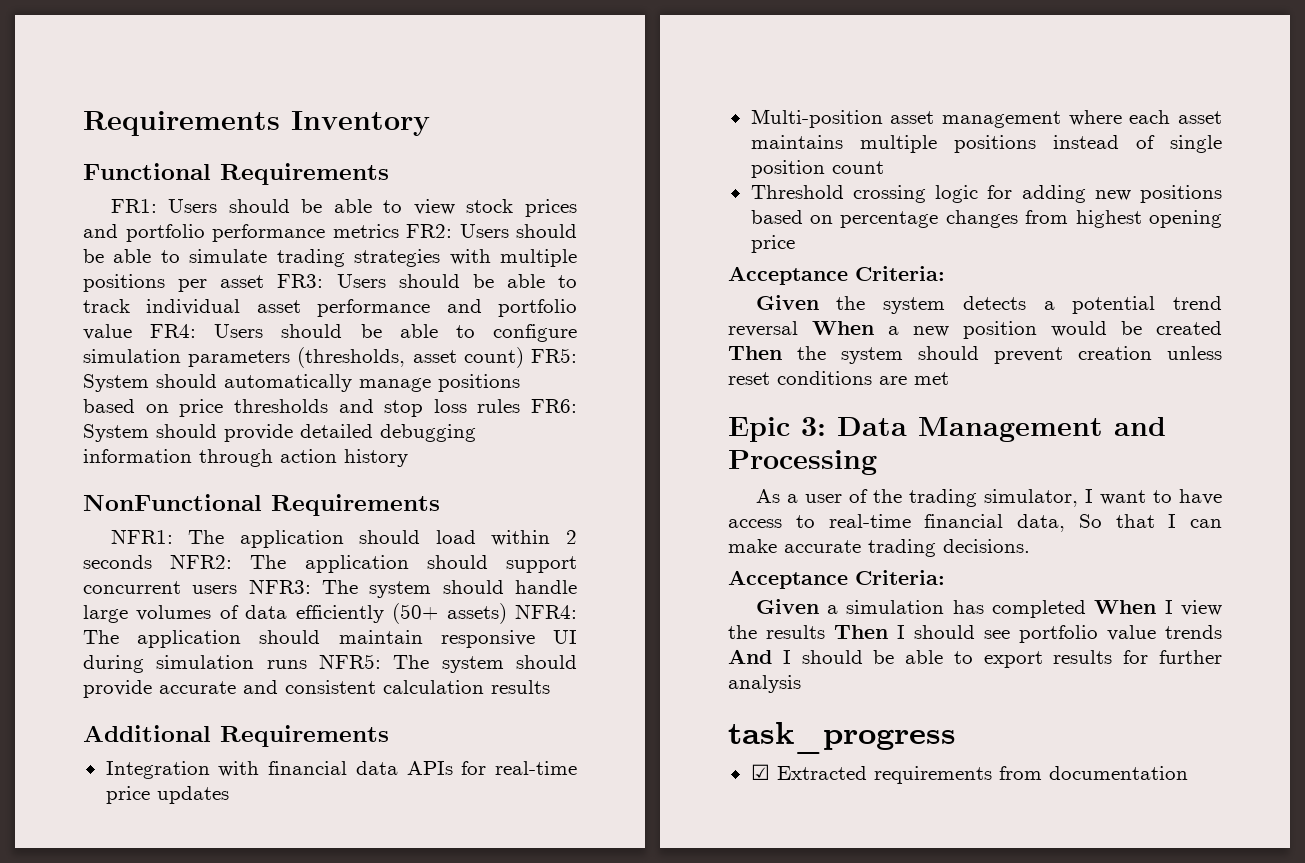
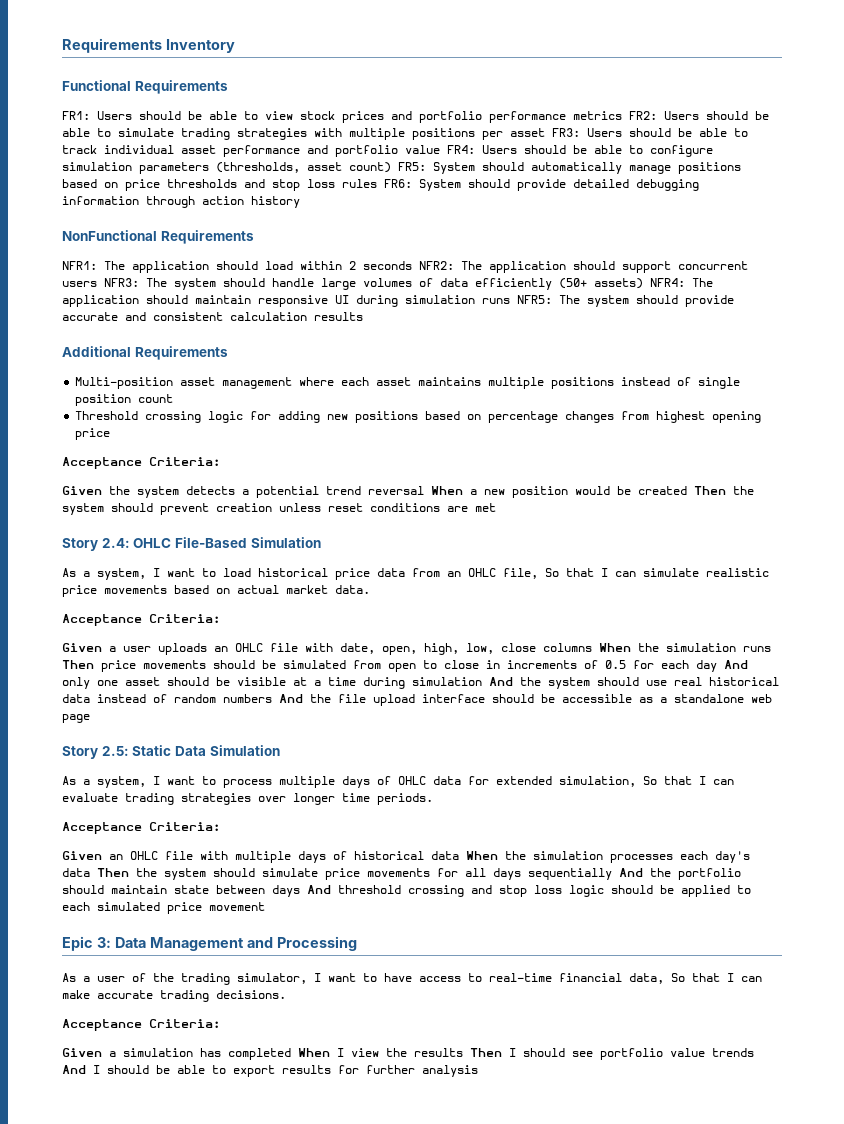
- Integration with financial data APIs for real-time price updates
+ Story 2.4: OHLC File-Based Simulation
+ As a system, I want to load historical price data from an OHLC file, So that I can simulate realistic price movements based on actual market data.
+ Acceptance Criteria:
+ Given a user uploads an OHLC file with date, open, high, low, close columns When the simulation runs Then price movements should be simulated from open to close in increments of 0.5 for each day And only one asset should be visible at a time during simulation And the system should use real historical data instead of random numbers And the file upload interface should be accessible as a standalone web page
+ Story 2.5: Static Data Simulation
+ As a system, I want to process multiple days of OHLC data for extended simulation, So that I can evaluate trading strategies over longer time periods.
+ Acceptance Criteria:
+ Given an OHLC file with multiple days of historical data When the simulation processes each day's data Then the system should simulate price movements for all days sequentially And the portfolio should maintain state between days And threshold crossing and stop loss logic should be applied to each simulated price movement
- task_progress
- ☑ Extracted requirements from documentation

